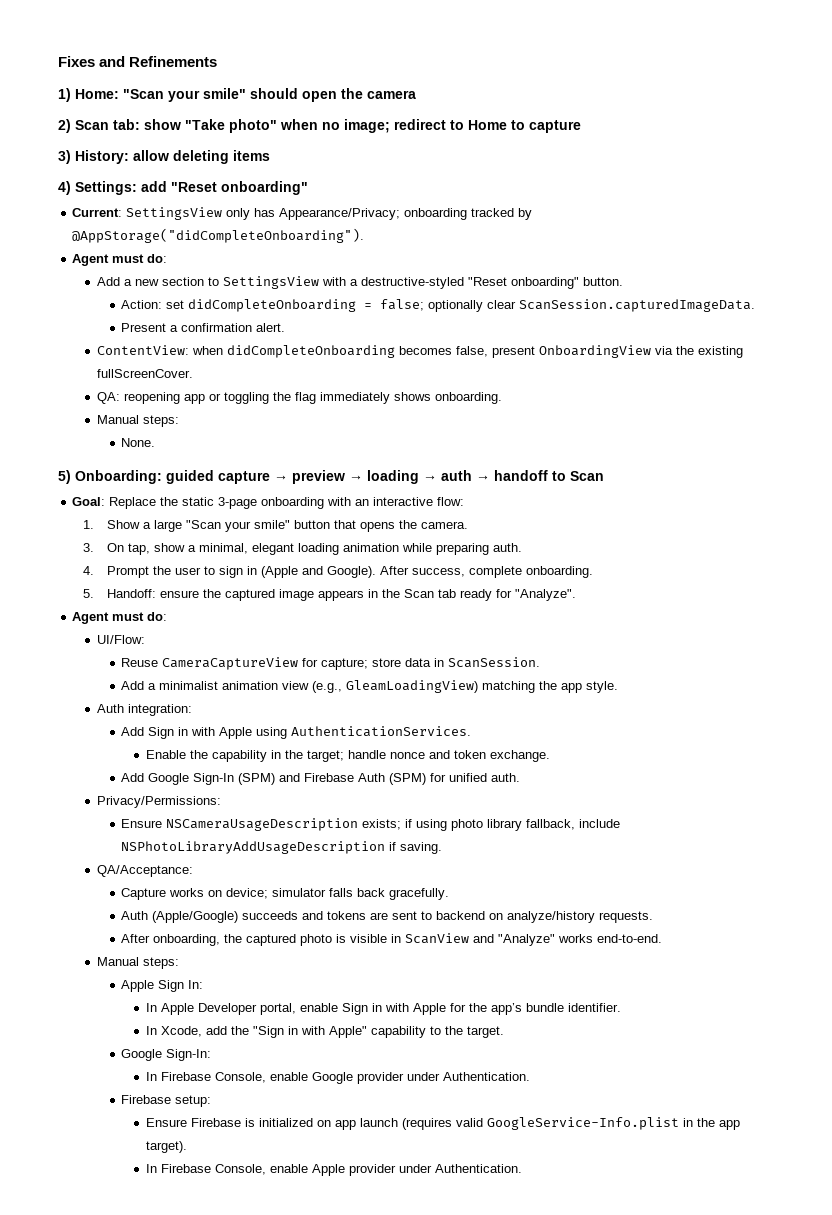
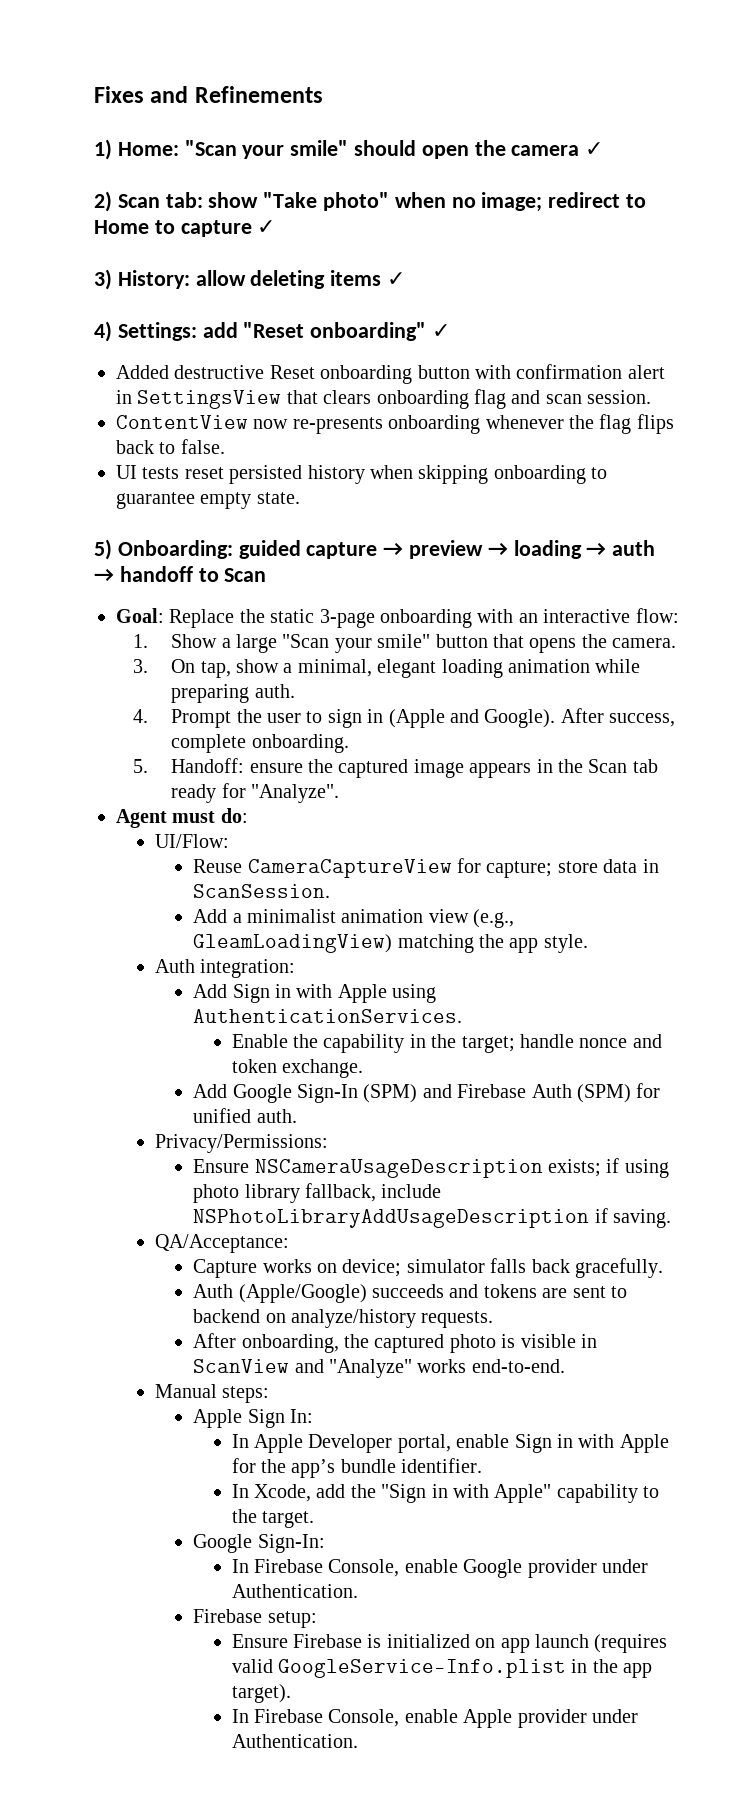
- 1) Home: "Scan your smile" should open the camera
+ 1) Home: "Scan your smile" should open the camera ✓
- 2) Scan tab: show "Take photo" when no image; redirect to Home to capture
+ 2) Scan tab: show "Take photo" when no image; redirect to Home to capture ✓
- 3) History: allow deleting items
+ 3) History: allow deleting items ✓
- 4) Settings: add "Reset onboarding"
- Current: SettingsView only has Appearance/Privacy; onboarding tracked by @AppStorage("didCompleteOnboarding").
- Agent must do:
- Add a new section to SettingsView with a destructive-styled "Reset onboarding" button.
- Action: set didCompleteOnboarding = false; optionally clear ScanSession.capturedImageData.
- Present a confirmation alert.
- ContentView: when didCompleteOnboarding becomes false, present OnboardingView via the existing fullScreenCover.
- QA: reopening app or toggling the flag immediately shows onboarding.
- Manual steps:
- None.
+ 4) Settings: add "Reset onboarding" ✓
+ Added destructive Reset onboarding button with confirmation alert in SettingsView that clears onboarding flag and scan session.
+ ContentView now re-presents onboarding whenever the flag flips back to false.
+ UI tests reset persisted history when skipping onboarding to guarantee empty state.

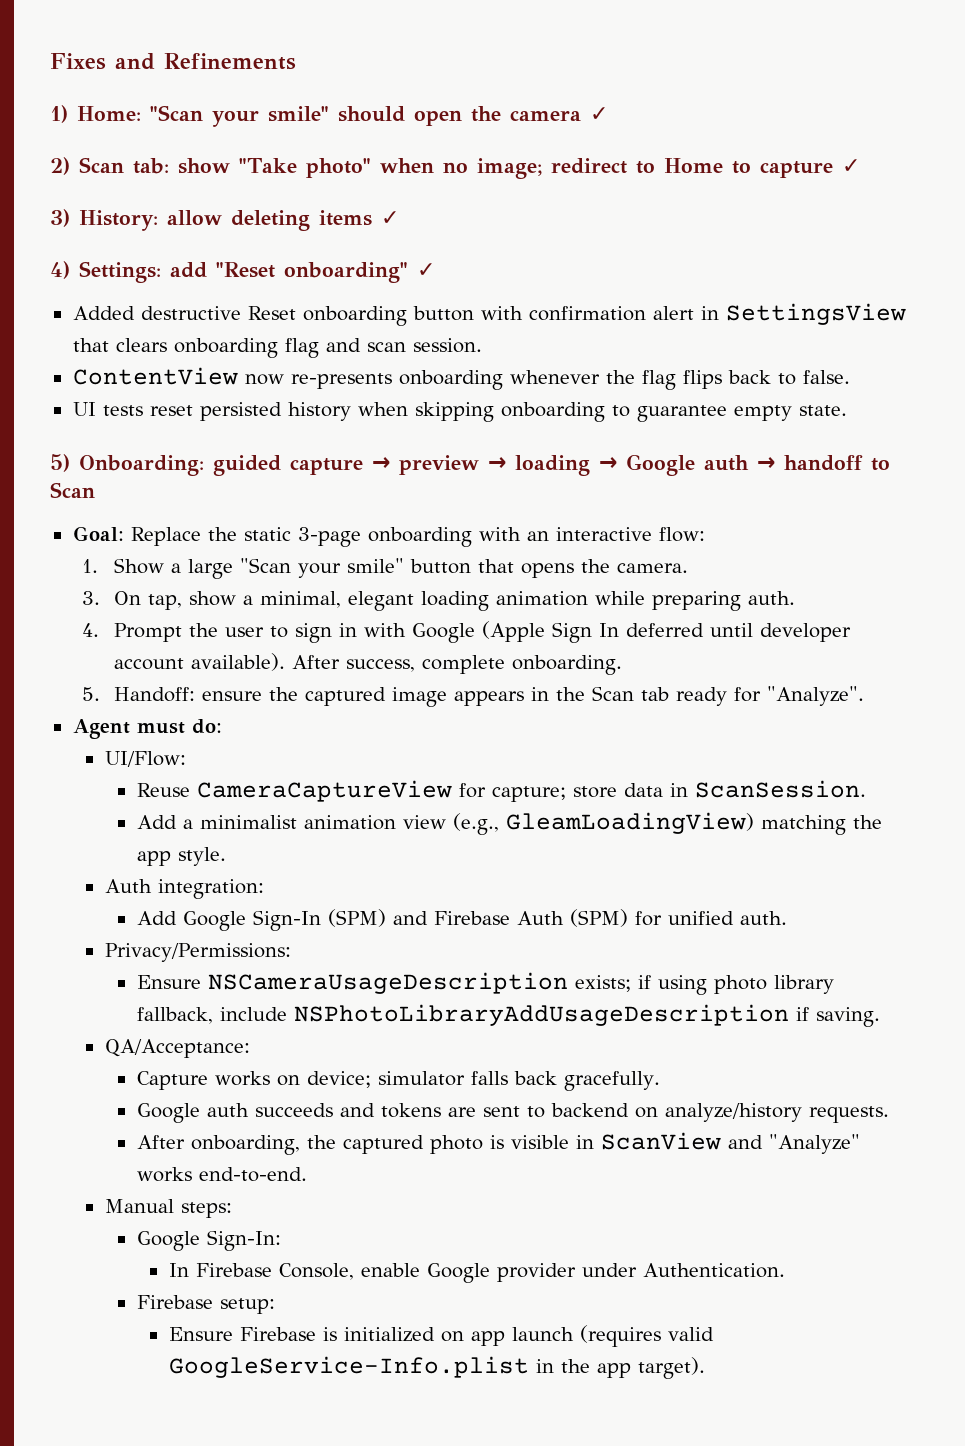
- 5) Onboarding: guided capture → preview → loading → auth → handoff to Scan
+ 5) Onboarding: guided capture → preview → loading → Google auth → handoff to Scan
- 4. Prompt the user to sign in (Apple and Google).
+ 4. Prompt the user to sign in with Google (Apple Sign In deferred until developer account available).
- Add Sign in with Apple using AuthenticationServices.
- Enable the capability in the target; handle nonce and token exchange.
- Auth (Apple/Google) succeeds and tokens are sent to backend on analyze/history requests.
+ Google auth succeeds and tokens are sent to backend on analyze/history requests.
- Apple Sign In:
- In Apple Developer portal, enable Sign in with Apple for the app’s bundle identifier.
- In Xcode, add the "Sign in with Apple" capability to the target.
- In Firebase Console, enable Apple provider under Authentication.

